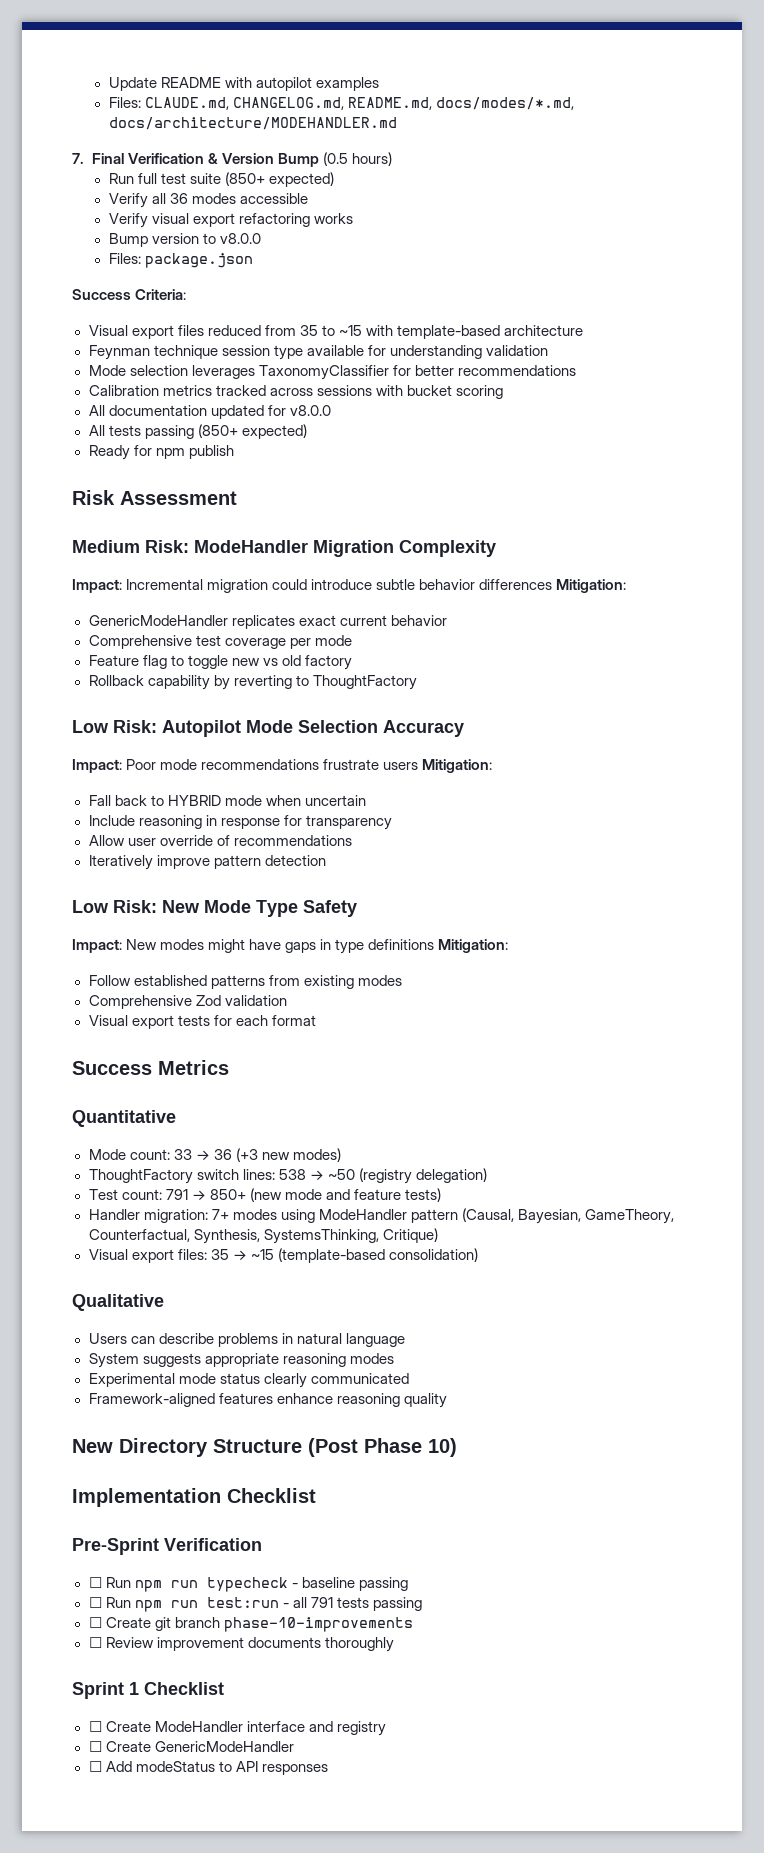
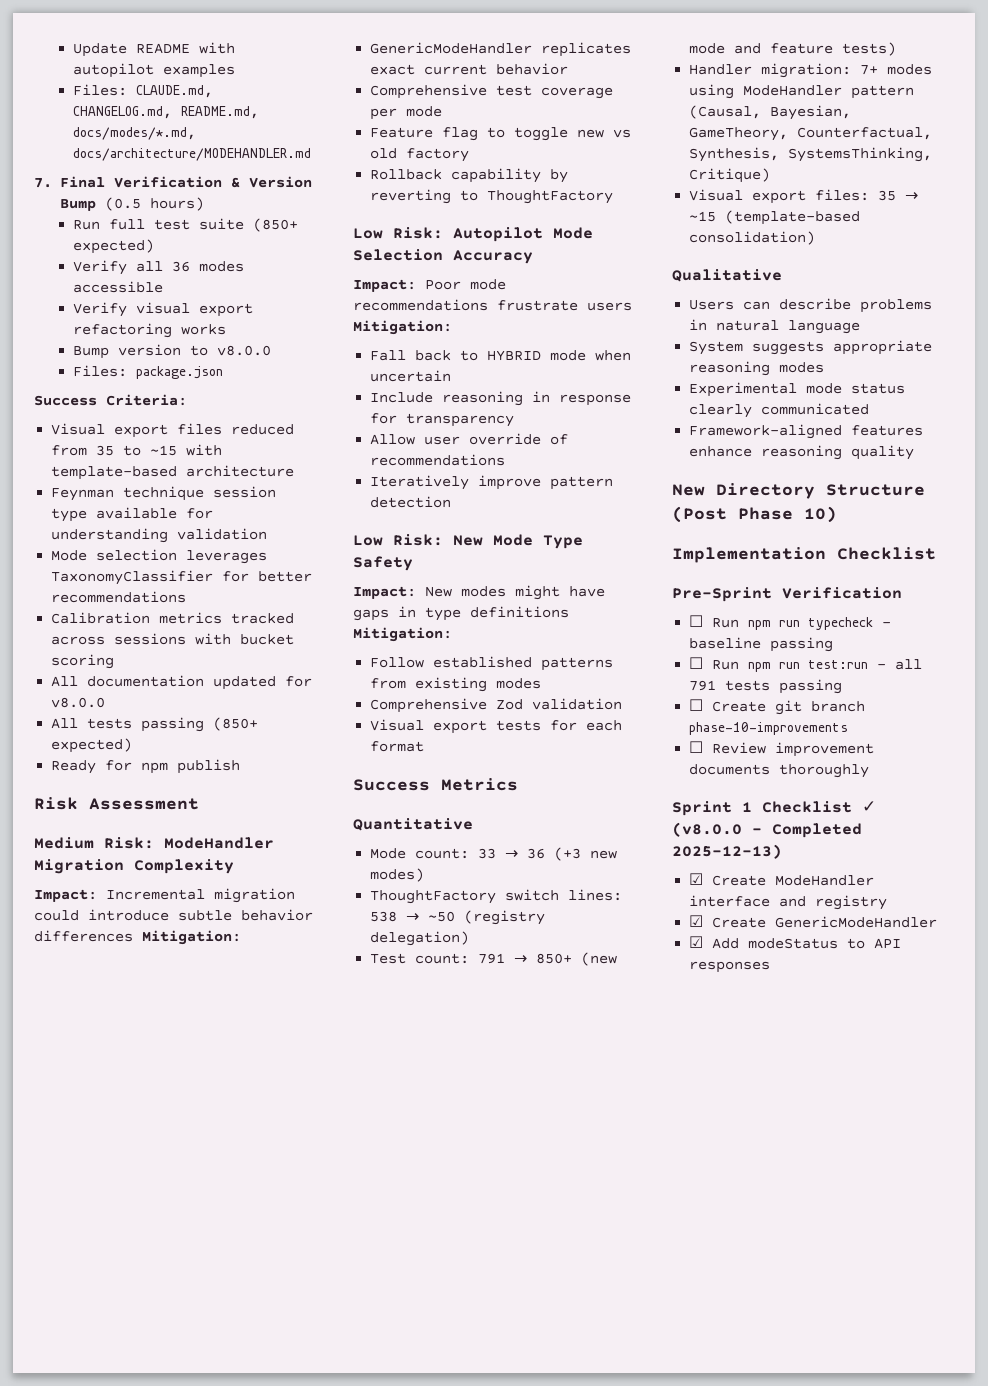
- Sprint 1 Checklist
- ☐ Create ModeHandler interface and registry
+ Sprint 1 Checklist ✓ (v8.0.0 - Completed 2025-12-13)
+ ☑ Create ModeHandler interface and registry
- ☐ Create GenericModeHandler
+ ☑ Create GenericModeHandler
- ☐ Add modeStatus to API responses
+ ☑ Add modeStatus to API responses

